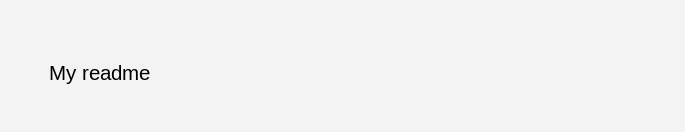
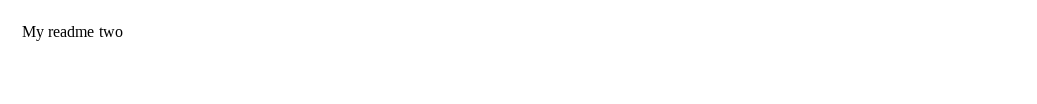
- My readme
+ My readme two

